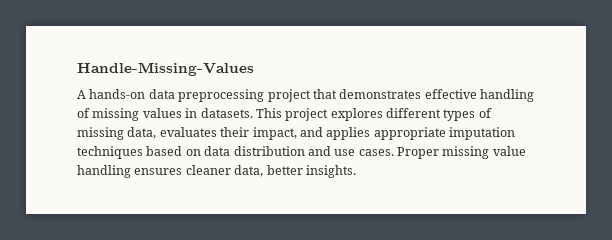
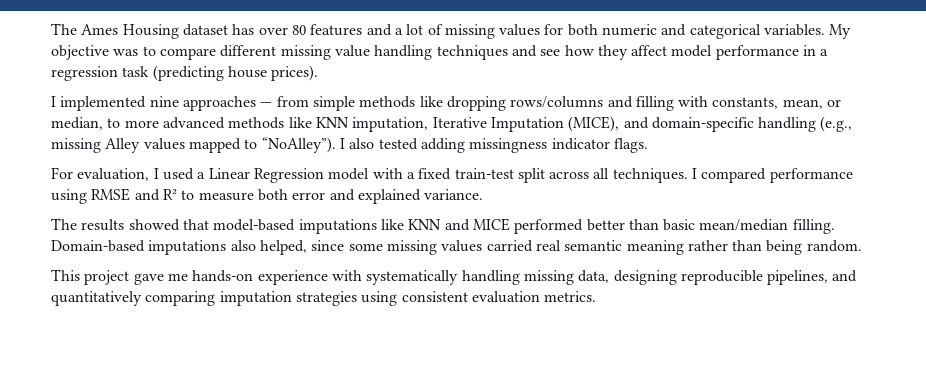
- Handle-Missing-Values
- A hands-on data preprocessing project that demonstrates effective handling of missing values in datasets. This project explores different types of missing data, evaluates their impact, and applies appropriate imputation techniques based on data distribution and use cases. Proper missing value handling ensures cleaner data, better insights.
+ The Ames Housing dataset has over 80 features and a lot of missing values for both numeric and categorical variables. My objective was to compare different missing value handling techniques and see how they affect model performance in a regression task (predicting house prices).
+ I implemented nine approaches — from simple methods like dropping rows/columns and filling with constants, mean, or median, to more advanced methods like KNN imputation, Iterative Imputation (MICE), and domain-specific handling (e.g., missing Alley values mapped to “NoAlley”). I also tested adding missingness indicator flags.
+ For evaluation, I used a Linear Regression model with a fixed train-test split across all techniques. I compared performance using RMSE and R² to measure both error and explained variance.
+ The results showed that model-based imputations like KNN and MICE performed better than basic mean/median filling. Domain-based imputations also helped, since some missing values carried real semantic meaning rather than being random.
+ This project gave me hands-on experience with systematically handling missing data, designing reproducible pipelines, and quantitatively comparing imputation strategies using consistent evaluation metrics.

